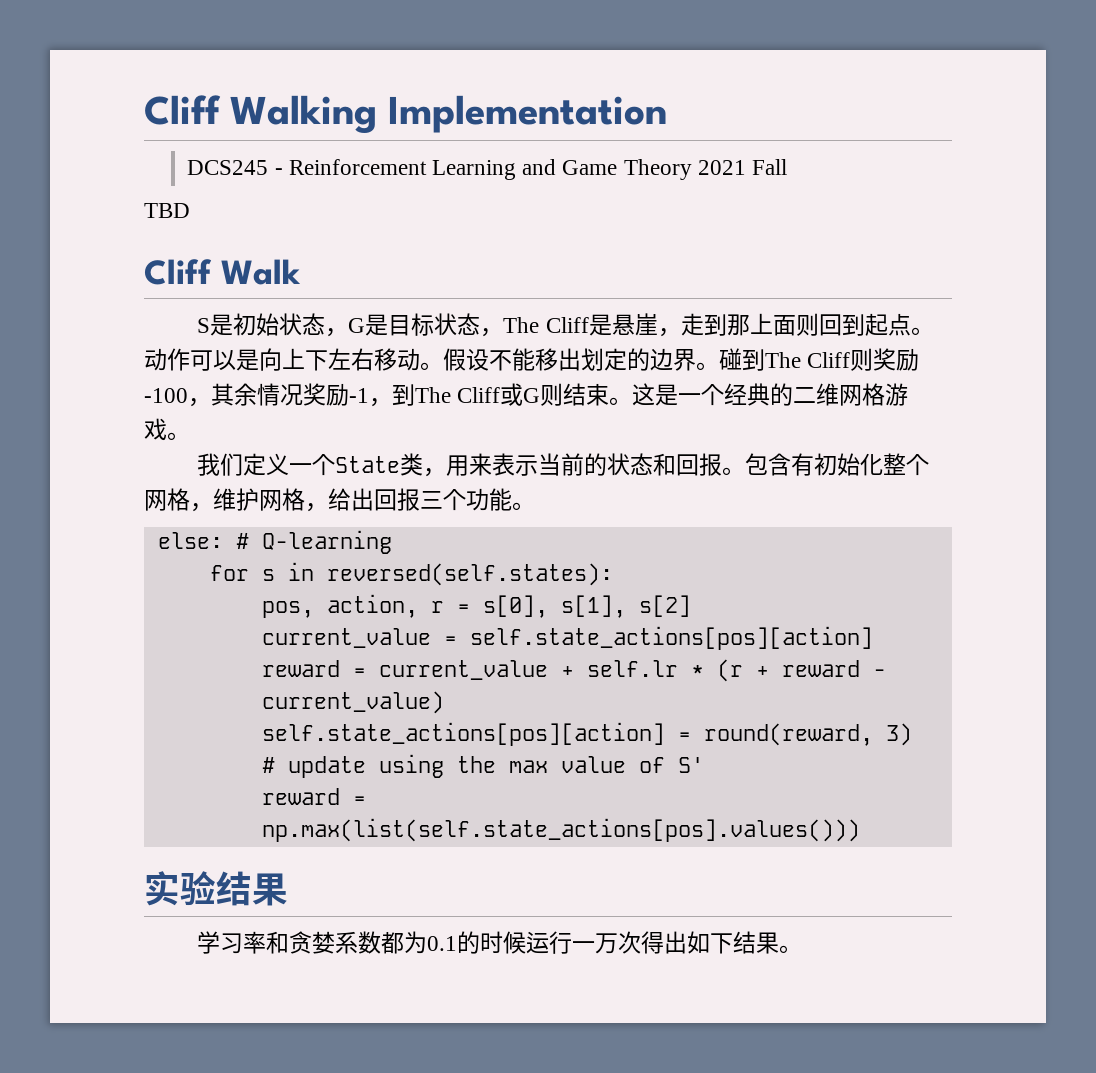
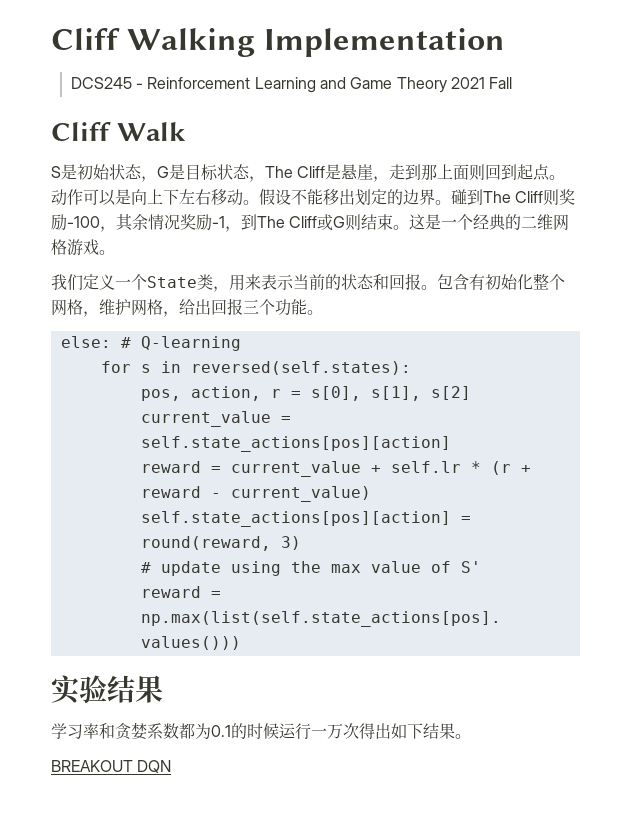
- TBD
+ BREAKOUT DQN

